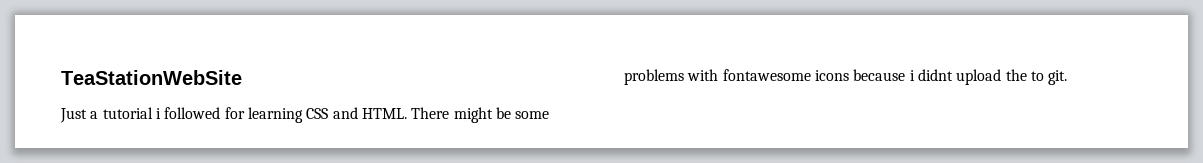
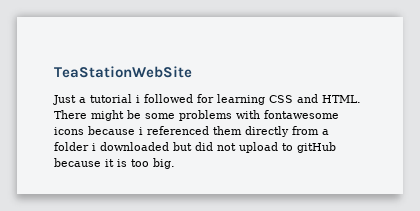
- There might be some problems with fontawesome icons because i didnt upload the to git.
+ There might be some problems with fontawesome icons because i referenced them directly from a folder i downloaded but did not upload to gitHub because it is too big.

